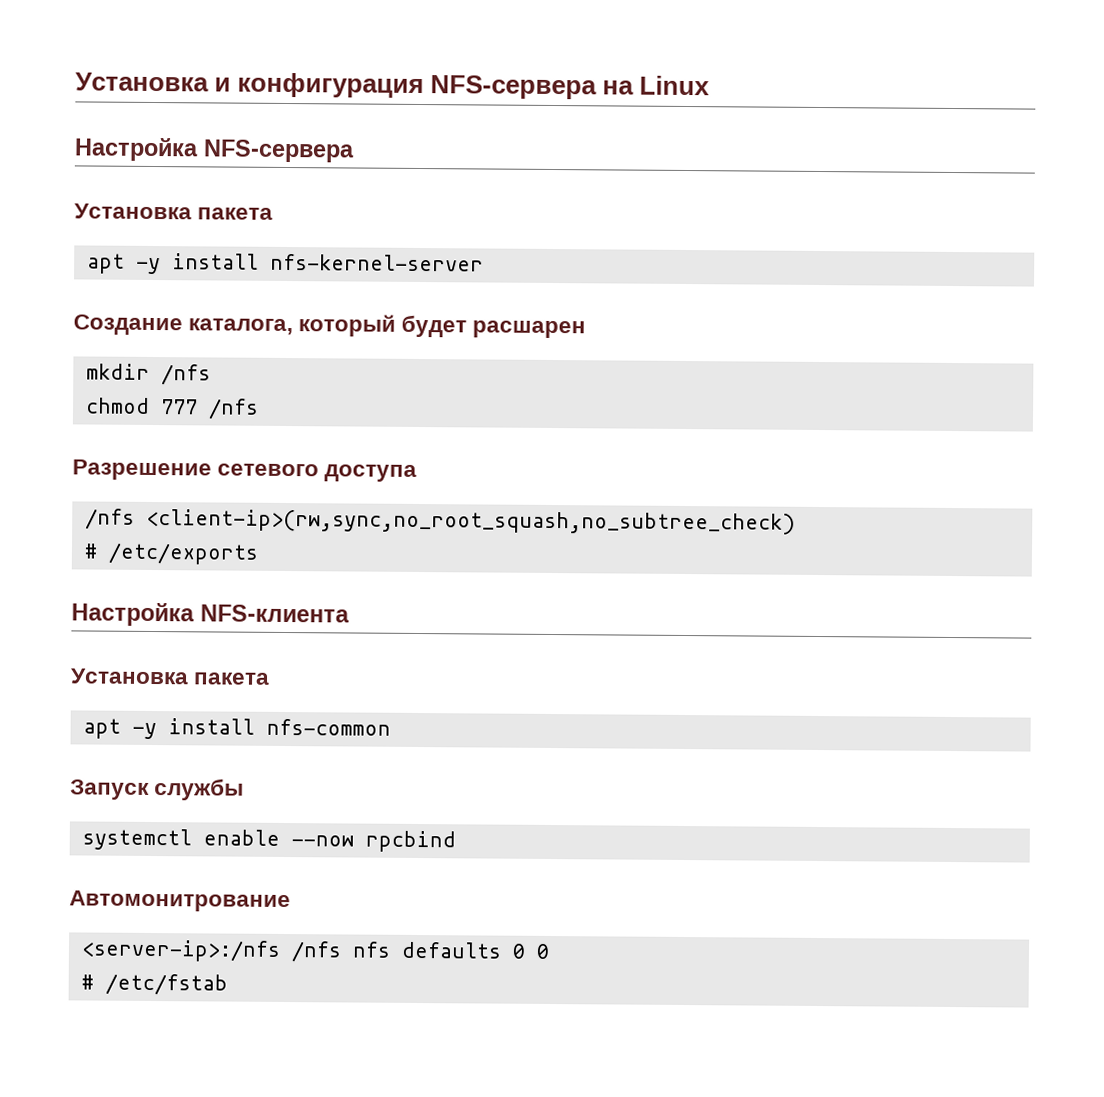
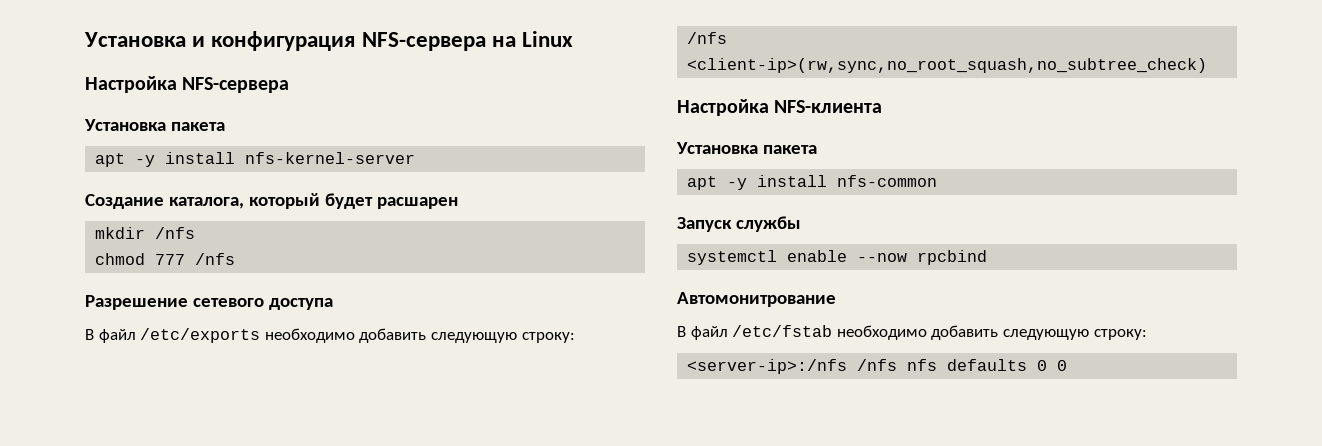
+ В файл /etc/exports необходимо добавить следующую строку:
- # /etc/exports
+ В файл /etc/fstab необходимо добавить следующую строку:
- # /etc/fstab

